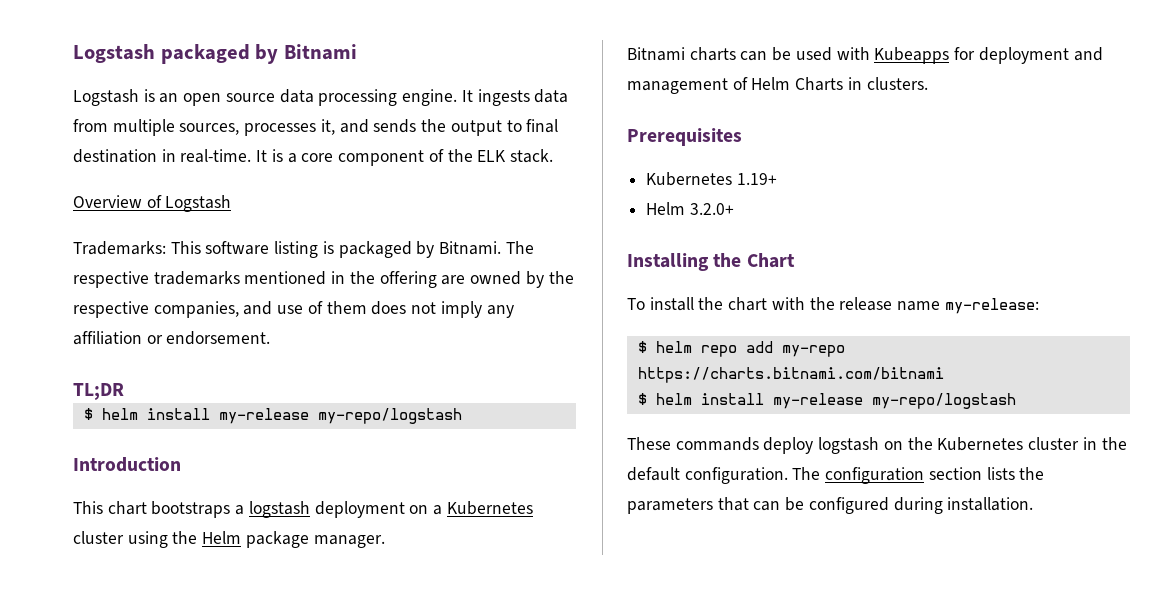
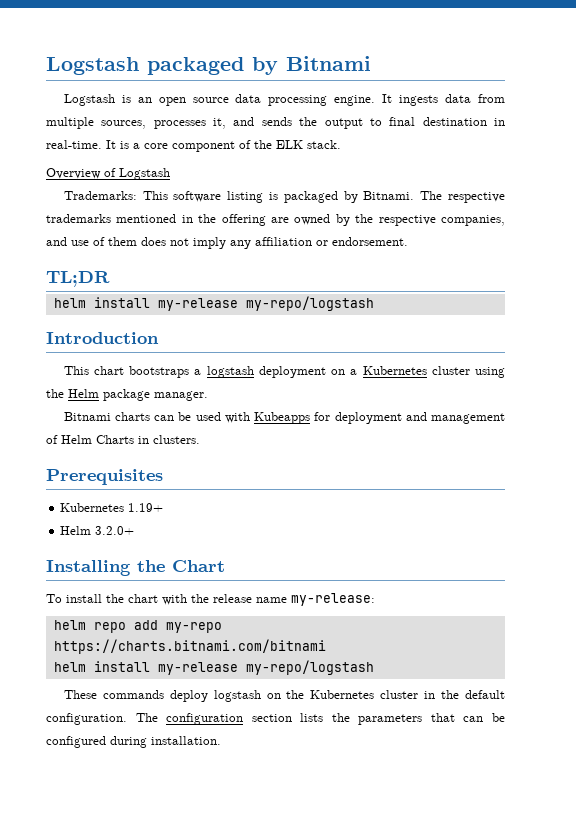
  TL;DR
- $ helm install my-release my-repo/logstash
+ helm install my-release my-repo/logstash
- $ helm repo add my-repo https://charts.bitnami.com/bitnami
- $ helm install my-release my-repo/logstash
+ helm repo add my-repo https://charts.bitnami.com/bitnami
+ helm install my-release my-repo/logstash

